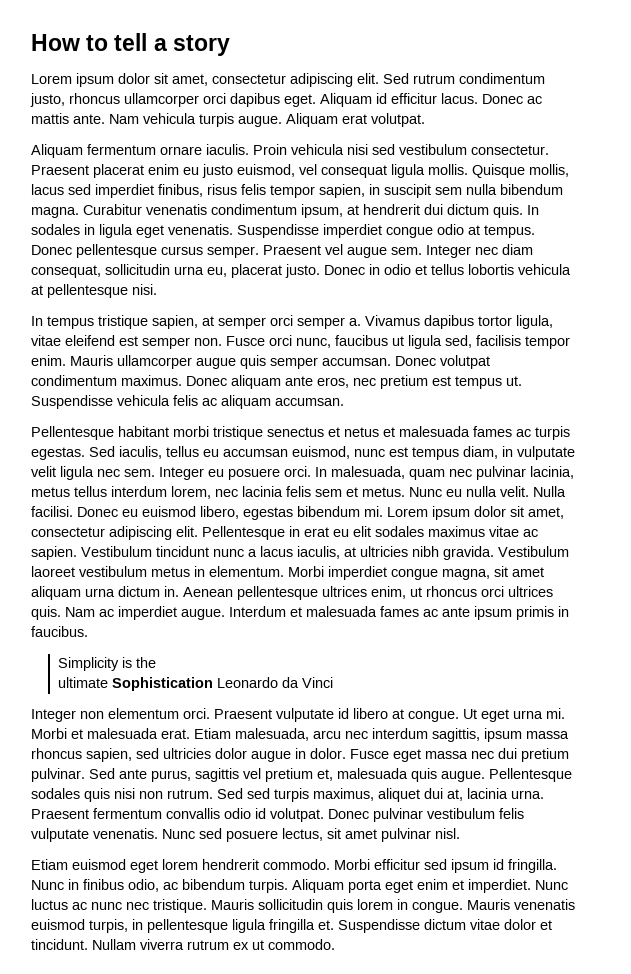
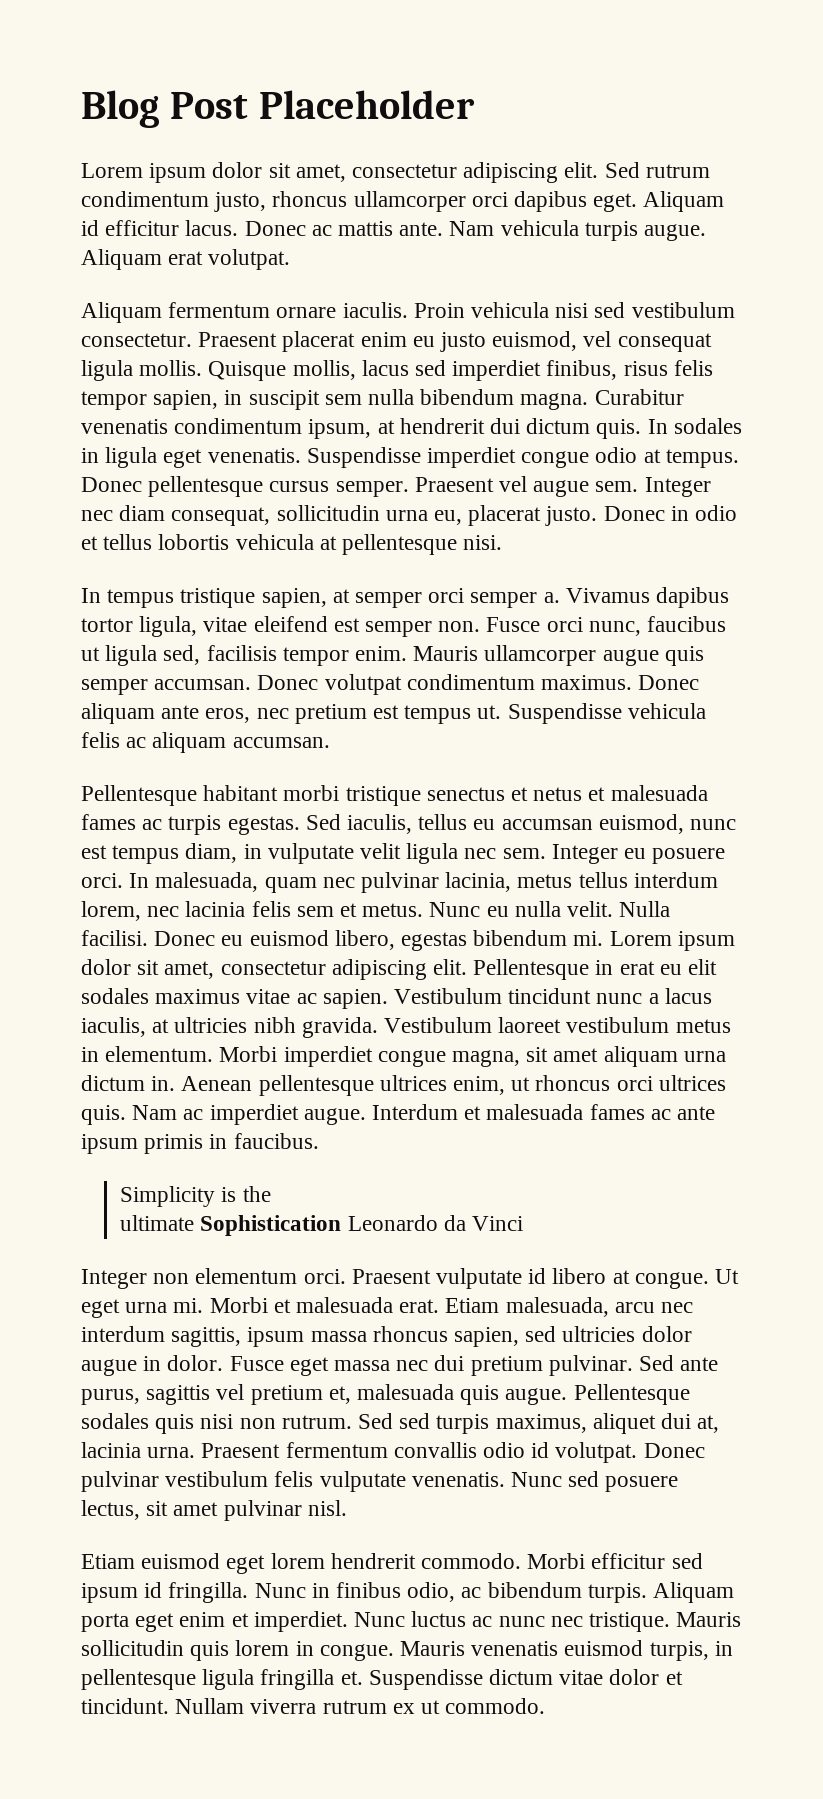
- How to tell a story
+ Blog Post Placeholder

